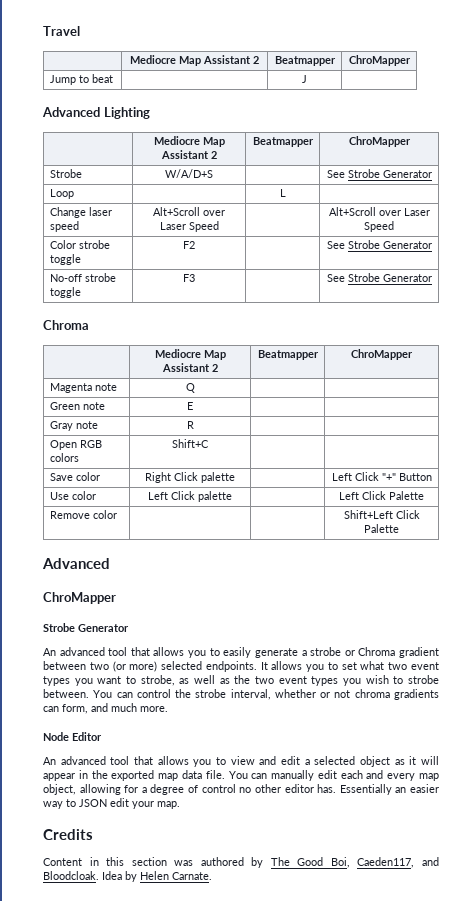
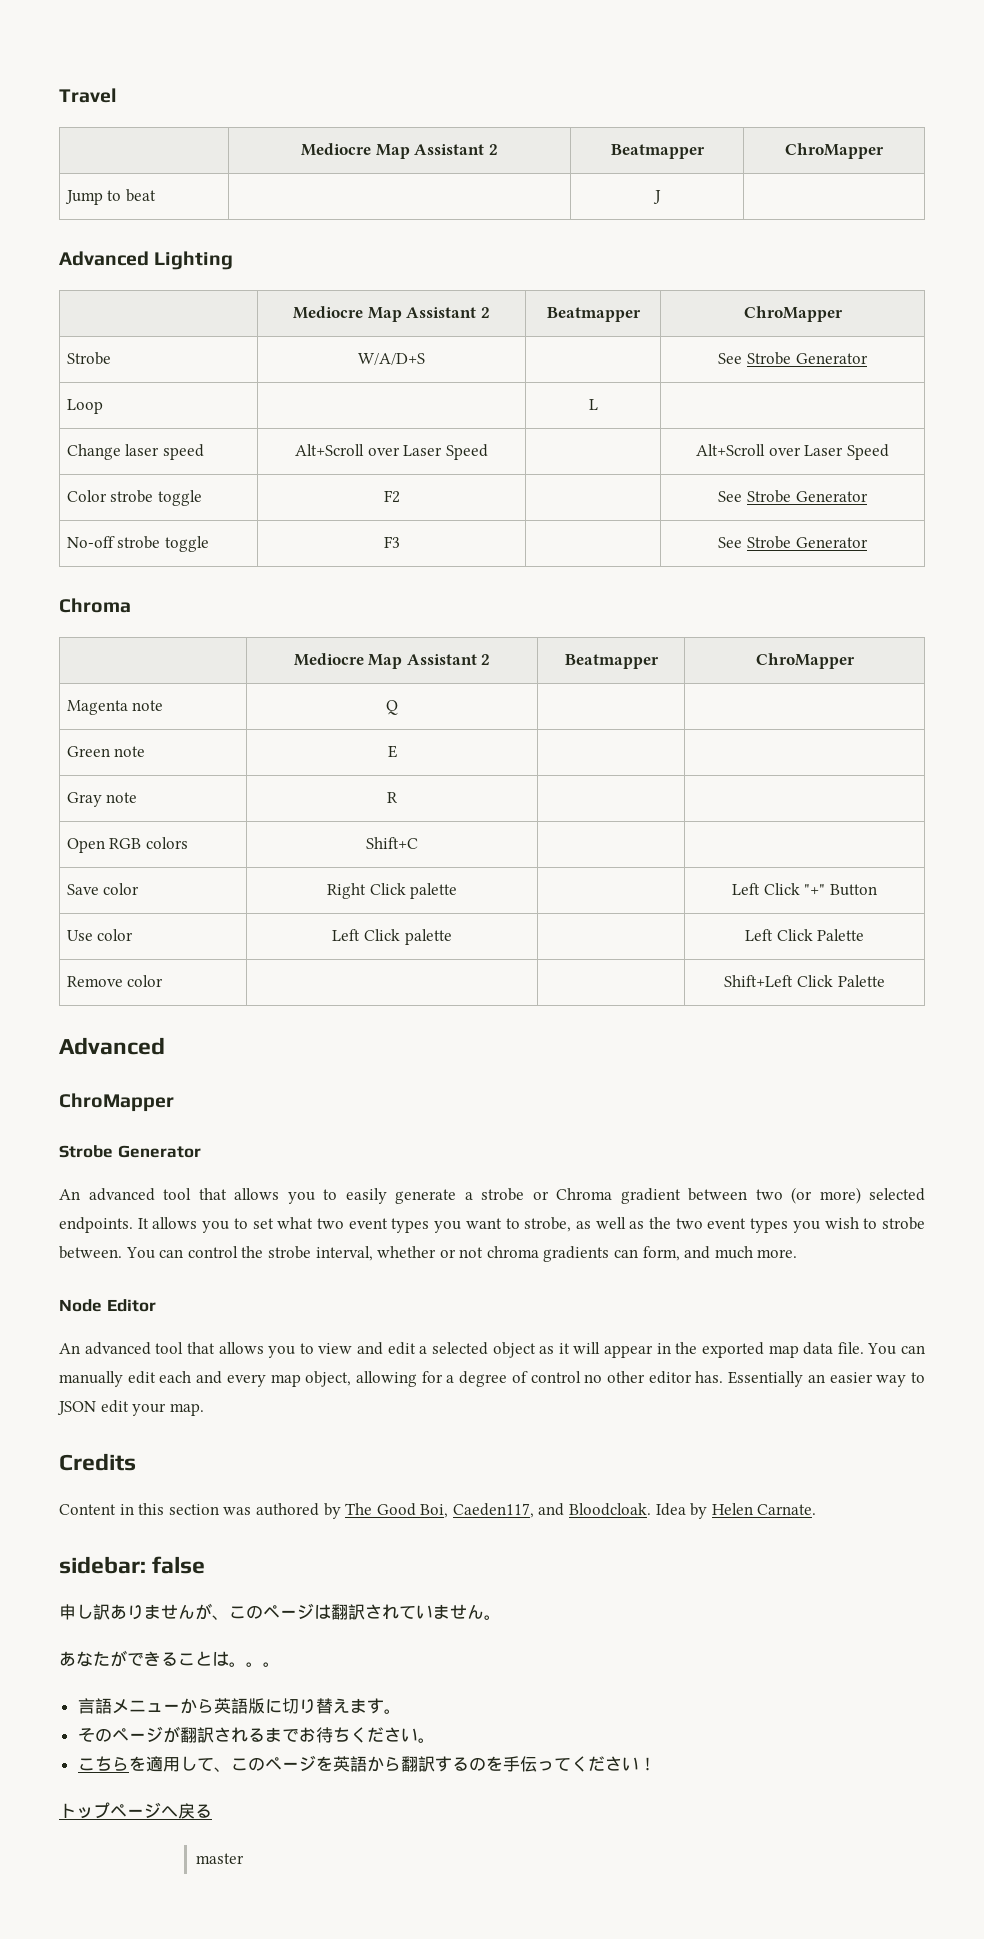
+ sidebar: false
+ 申し訳ありませんが、このページは翻訳されていません。
+ あなたができることは。。。
+ 言語メニューから英語版に切り替えます。
+ そのページが翻訳されるまでお待ちください。
+ こちらを適用して、このページを英語から翻訳するのを手伝ってください！
+ トップページへ戻る
+ master

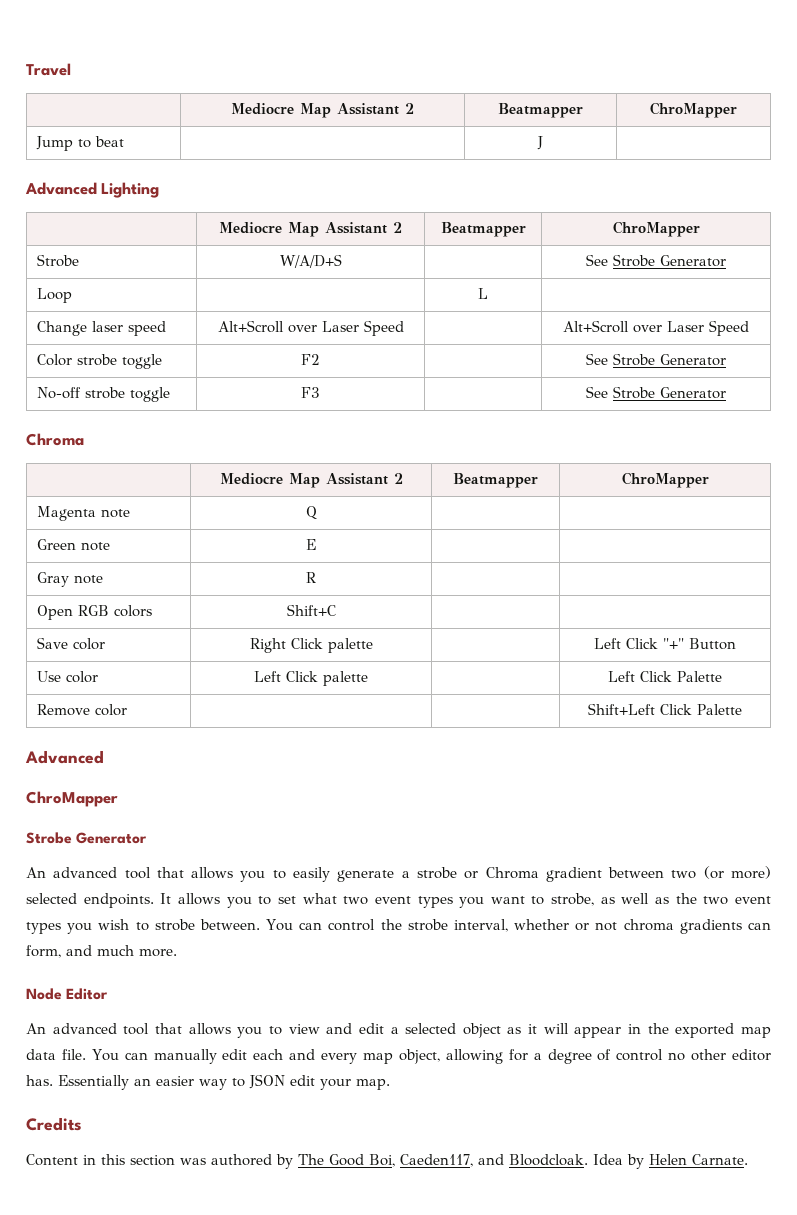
- sidebar: false
- 申し訳ありませんが、このページは翻訳されていません。
- あなたができることは。。。
- 言語メニューから英語版に切り替えます。
- そのページが翻訳されるまでお待ちください。
- こちらを適用して、このページを英語から翻訳するのを手伝ってください！
- トップページへ戻る
- master

